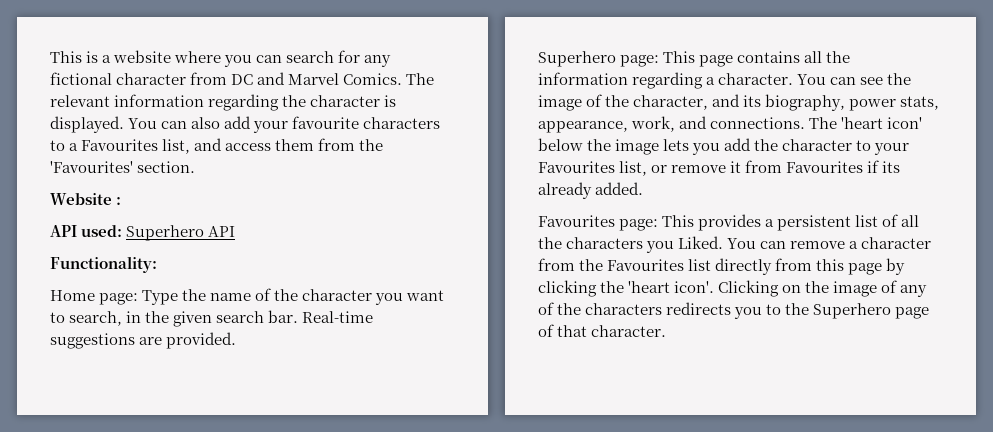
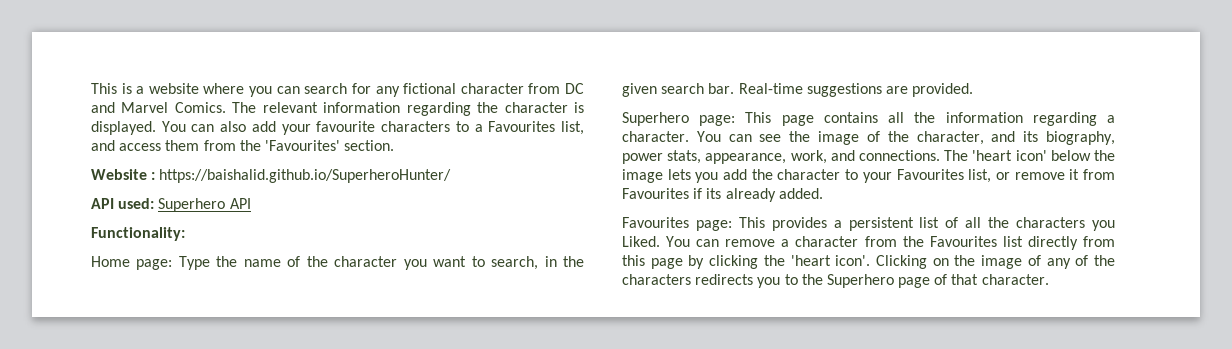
- Website :
+ Website : https://baishalid.github.io/SuperheroHunter/

